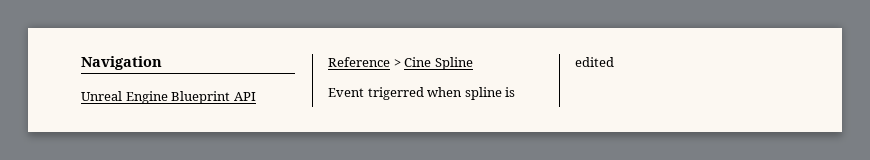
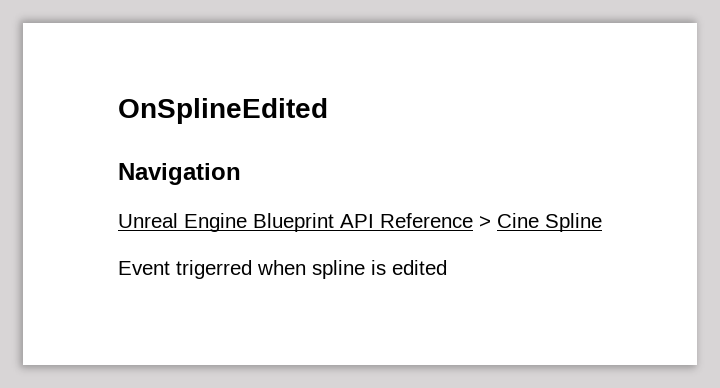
+ OnSplineEdited

